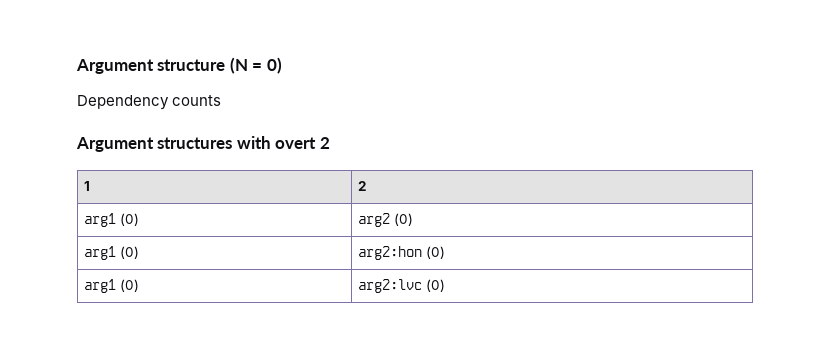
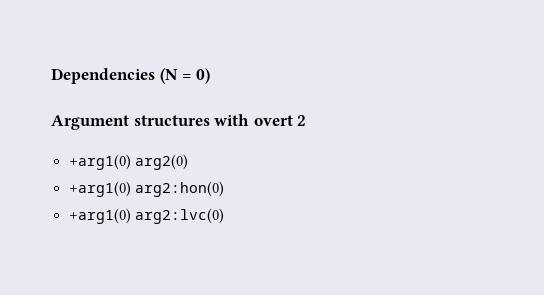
- Argument structure (N = 0)
+ Dependencies (N = 0)
- Dependency counts
- 1 | 2
- arg1 (0) | arg2 (0)
- arg1 (0) | arg2:hon (0)
- arg1 (0) | arg2:lvc (0)
+ +arg1(0) arg2(0)
+ +arg1(0) arg2:hon(0)
+ +arg1(0) arg2:lvc(0)

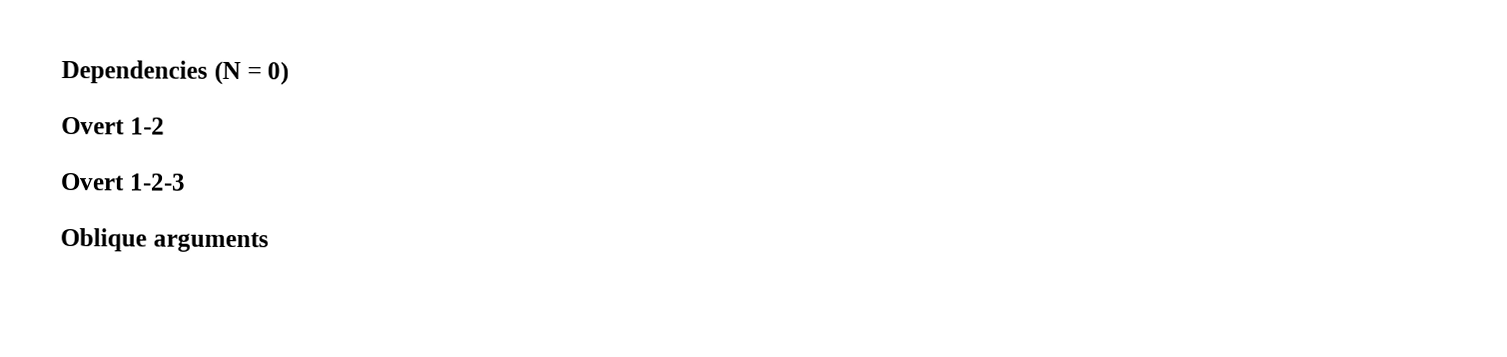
- Argument structures with overt 2
- +arg1(0) arg2(0)
- +arg1(0) arg2:hon(0)
- +arg1(0) arg2:lvc(0)
+ Overt 1-2
+ Overt 1-2-3
+ Oblique arguments

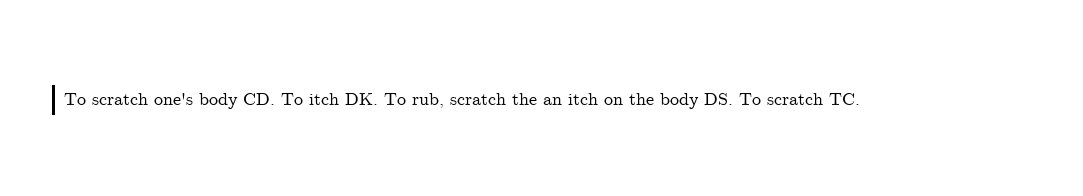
- Dependencies (N = 0)
- Overt 1-2
- Overt 1-2-3
- Oblique arguments
+ To scratch one's body CD. To itch DK. To rub, scratch the an itch on the body DS. To scratch TC.

